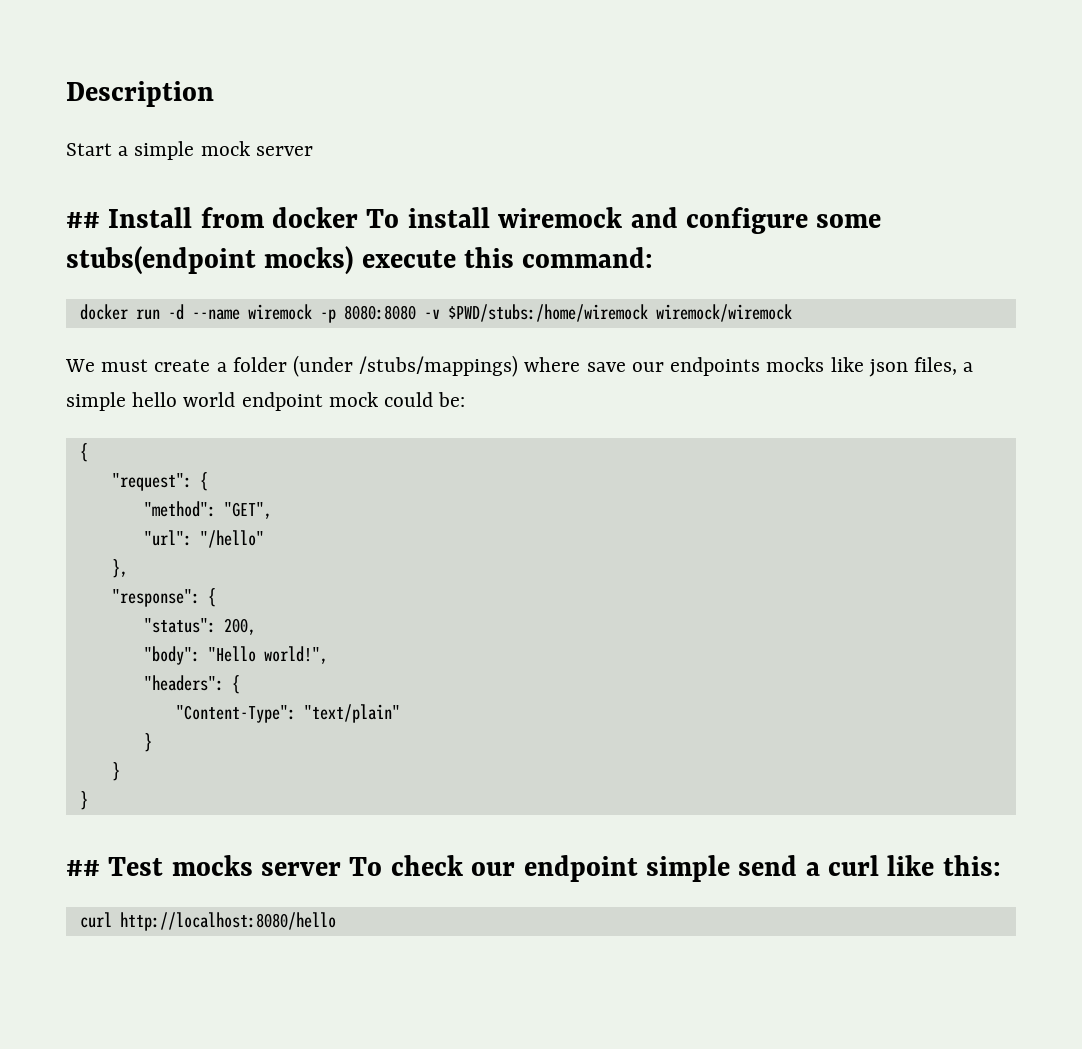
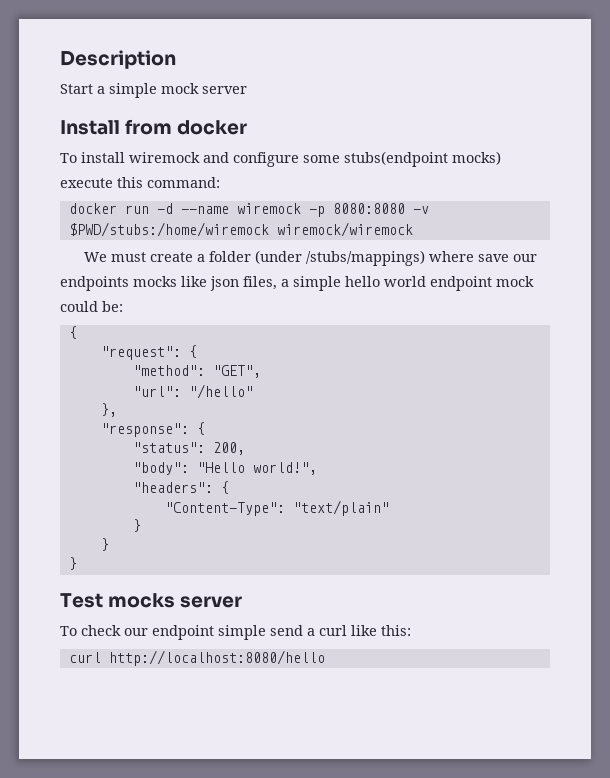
- ## Install from docker To install wiremock and configure some stubs(endpoint mocks) execute this command:
+ Install from docker
+ To install wiremock and configure some stubs(endpoint mocks) execute this command:
- ## Test mocks server To check our endpoint simple send a curl like this:
+ Test mocks server
+ To check our endpoint simple send a curl like this:

